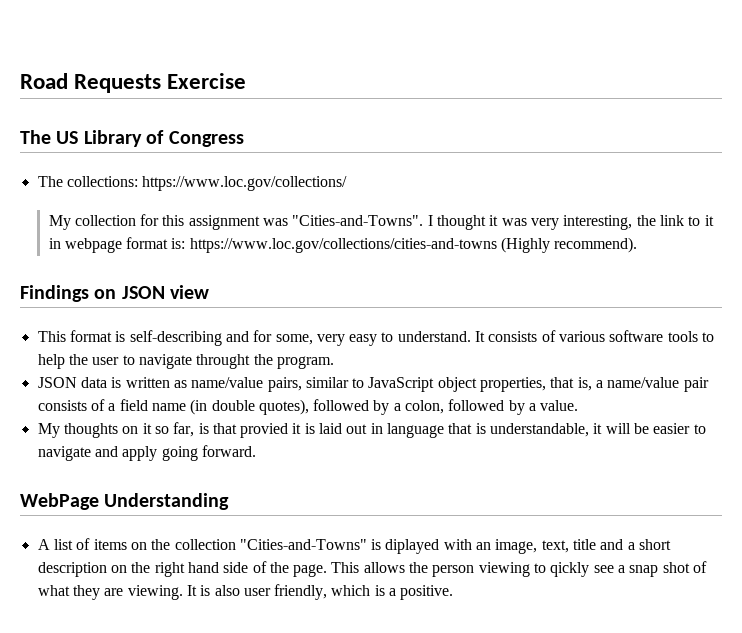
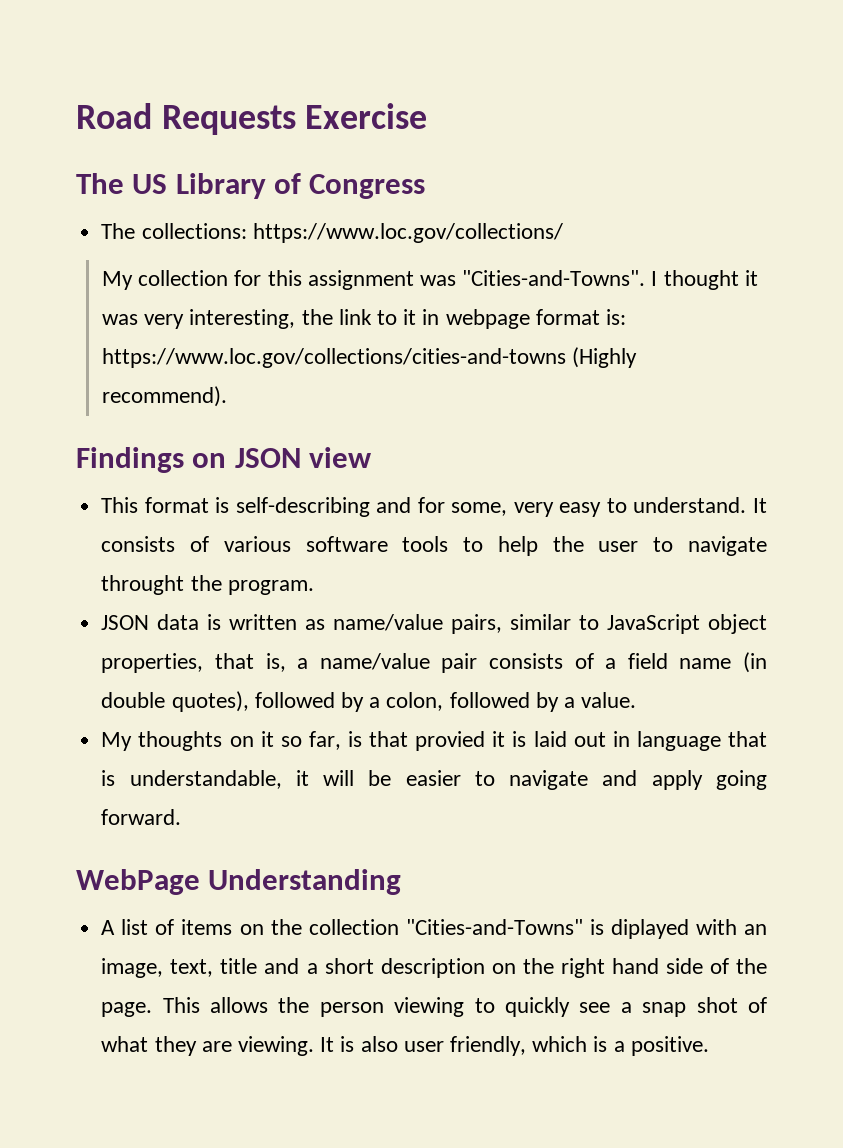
- This allows the person viewing to qickly see a snap shot of what they are viewing.
+ This allows the person viewing to quickly see a snap shot of what they are viewing.

